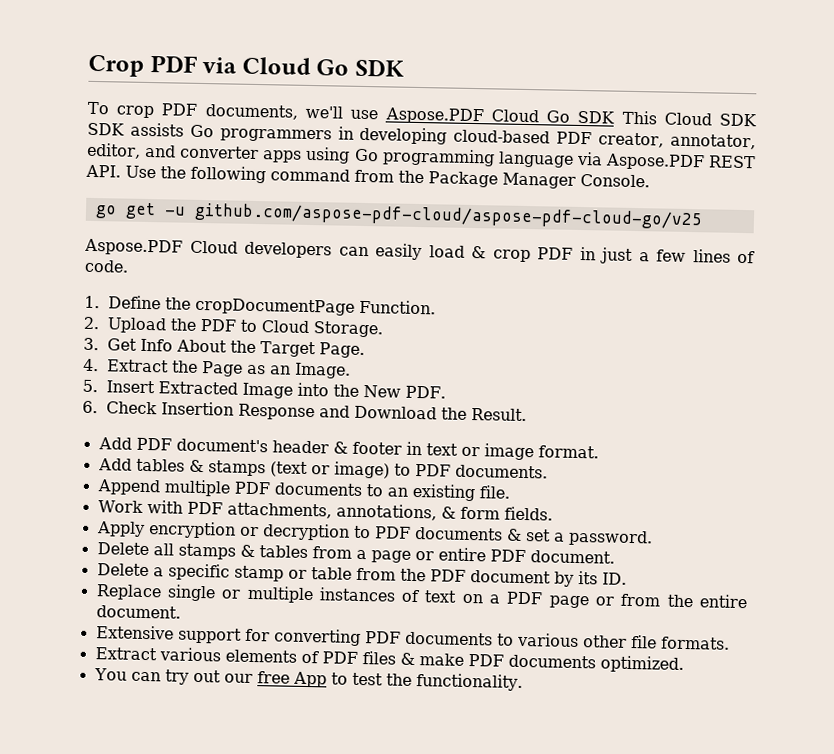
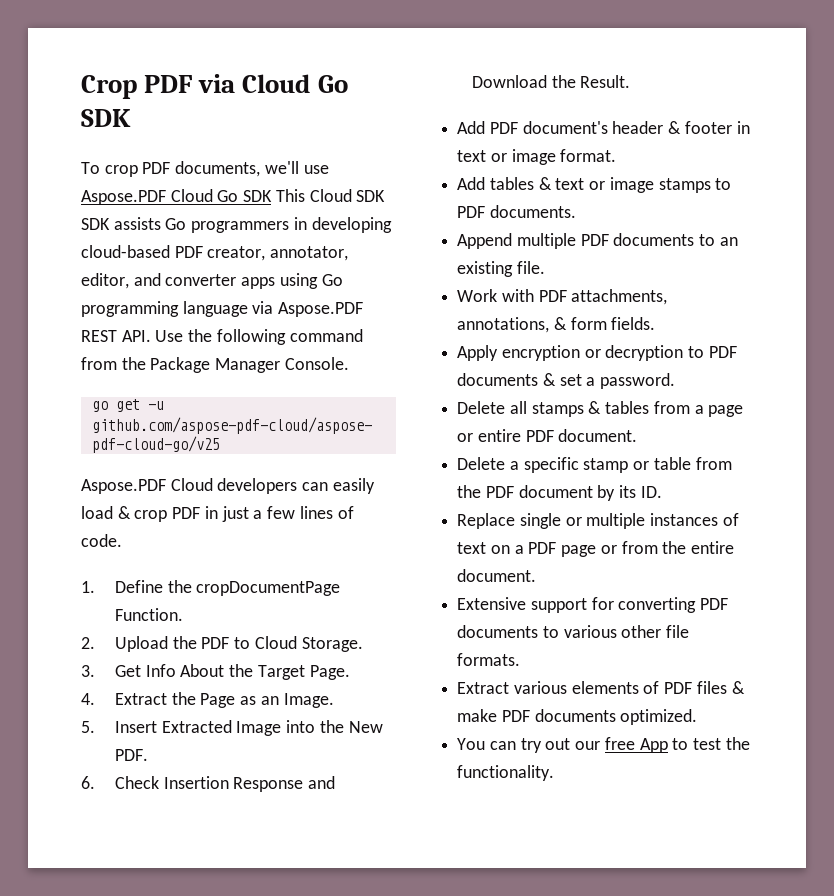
- Add tables & stamps (text or image) to PDF documents.
+ Add tables & text or image stamps to PDF documents.

